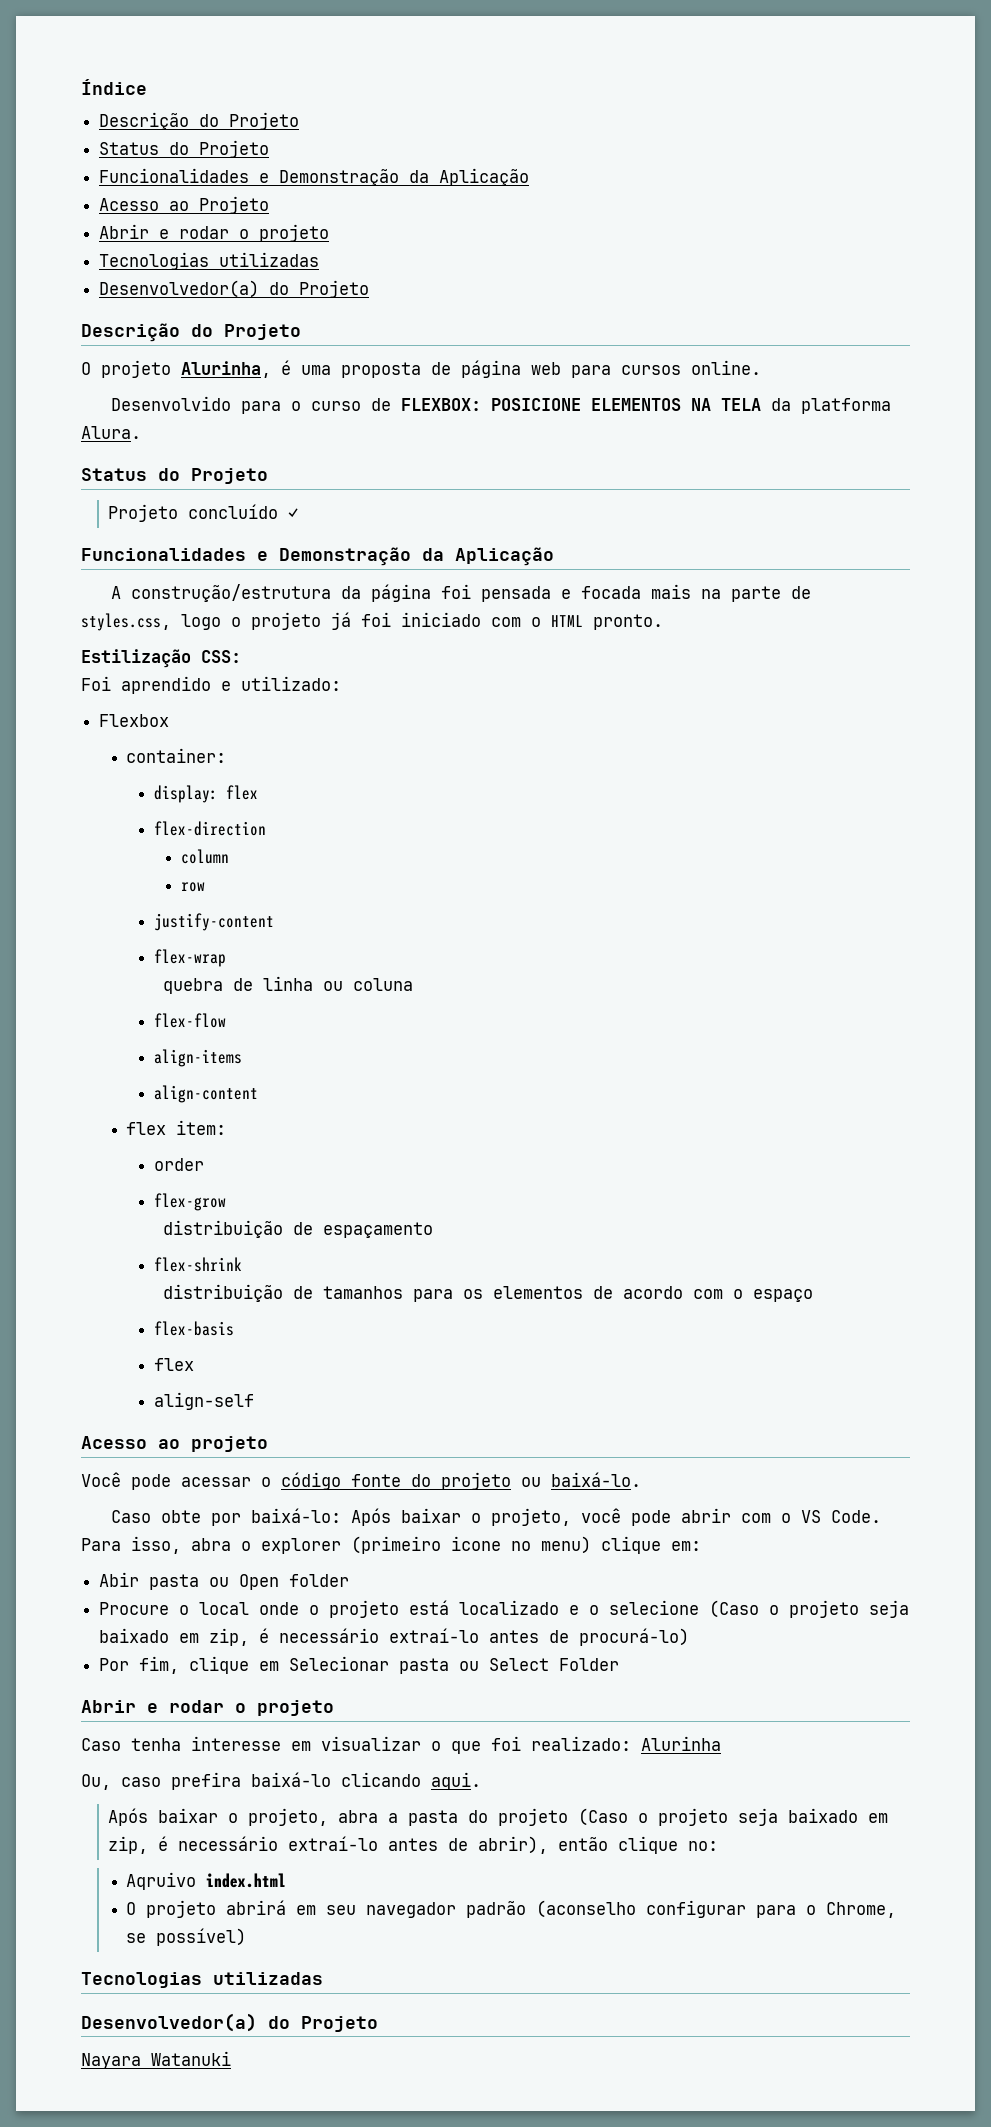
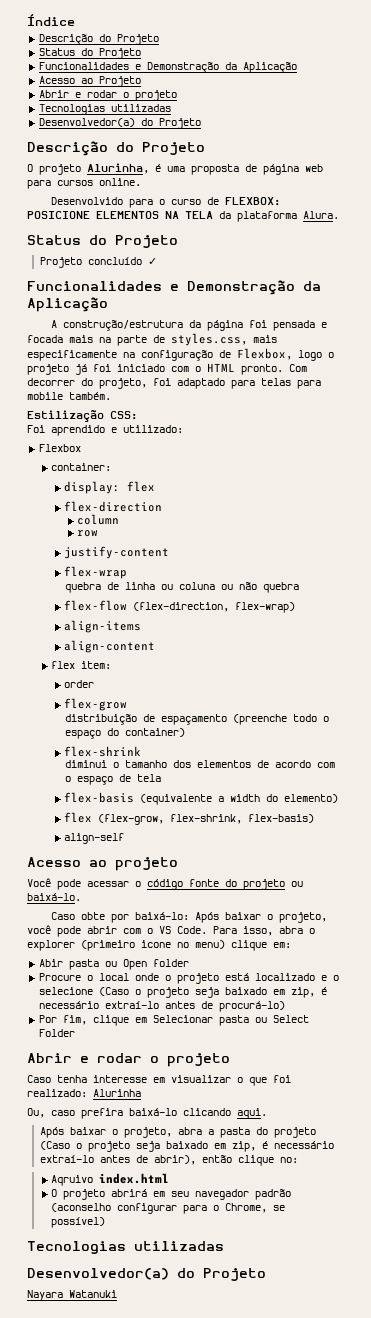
- Desenvolvido para o curso de FLEXBOX: POSICIONE ELEMENTOS NA TELA da platforma Alura.
+ Desenvolvido para o curso de FLEXBOX: POSICIONE ELEMENTOS NA TELA da plataforma Alura.
- A construção/estrutura da página foi pensada e focada mais na parte de styles.css, logo o projeto já foi iniciado com o HTML pronto.
+ A construção/estrutura da página foi pensada e focada mais na parte de styles.css, mais especificamente na configuração de Flexbox, logo o projeto já foi iniciado com o HTML pronto. Com decorrer do projeto, foi adaptado para telas para mobile também.
- quebra de linha ou coluna
+ quebra de linha ou coluna ou não quebra
- flex-flow
+ flex-flow (flex-direction, flex-wrap)
- distribuição de espaçamento
+ distribuição de espaçamento (preenche todo o espaço do container)
  flex-shrink
- distribuição de tamanhos para os elementos de acordo com o espaço
+ diminui o tamanho dos elementos de acordo com o espaço de tela
- flex-basis
- flex
+ flex-basis (equivalente a width do elemento)
+ flex (flex-grow, flex-shrink, flex-basis)

